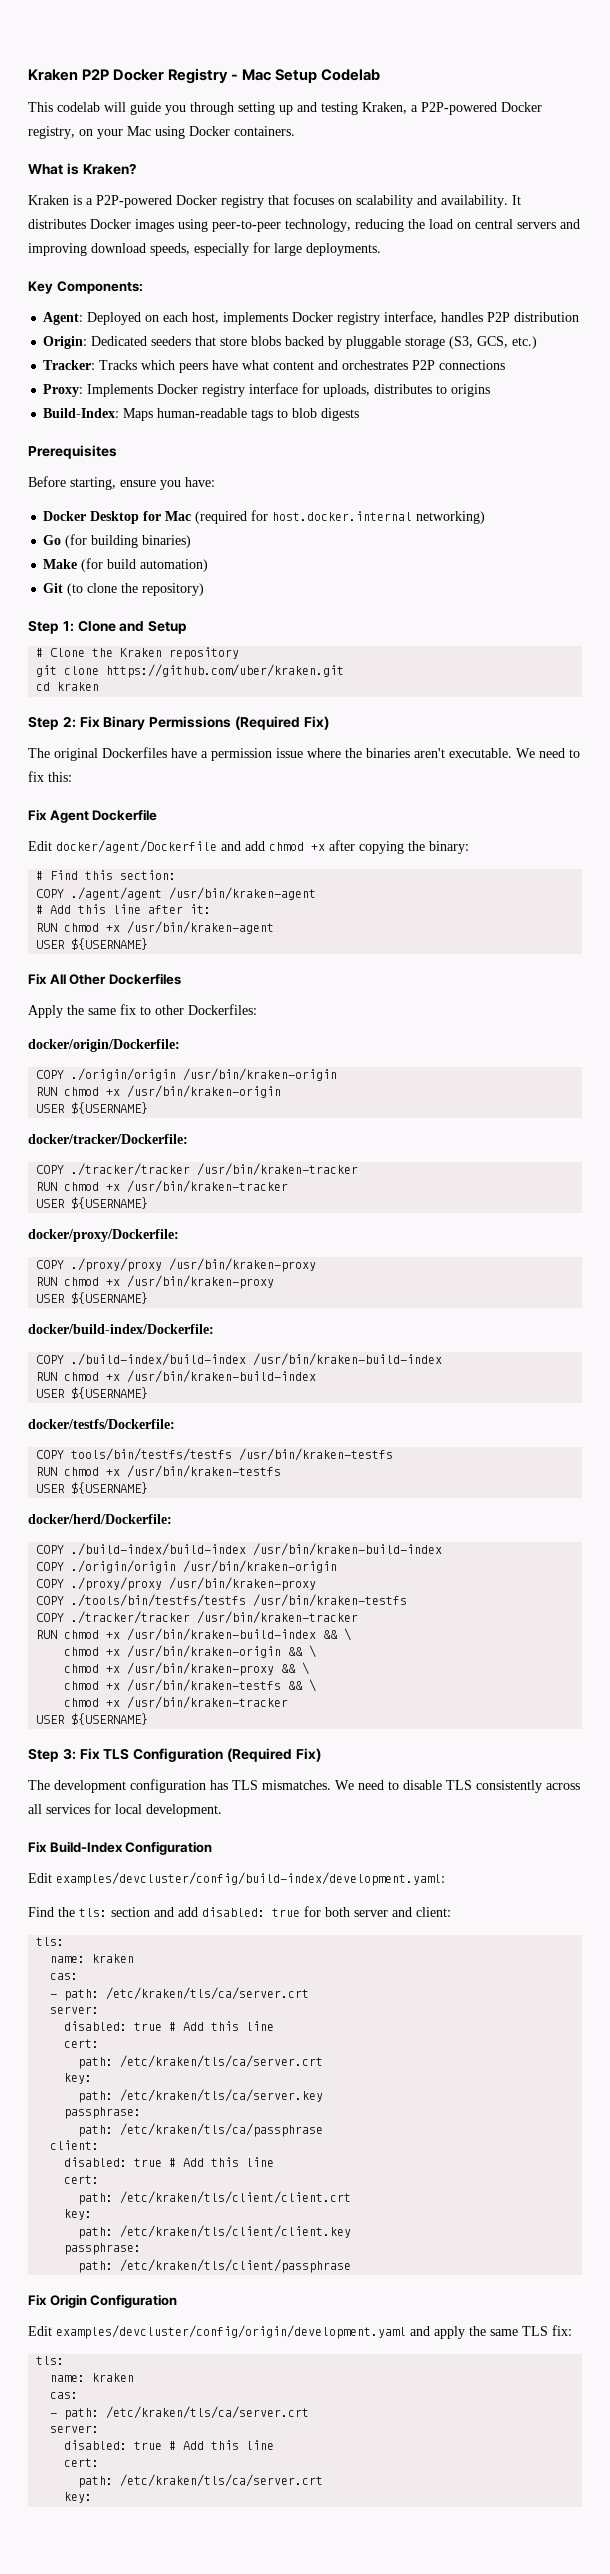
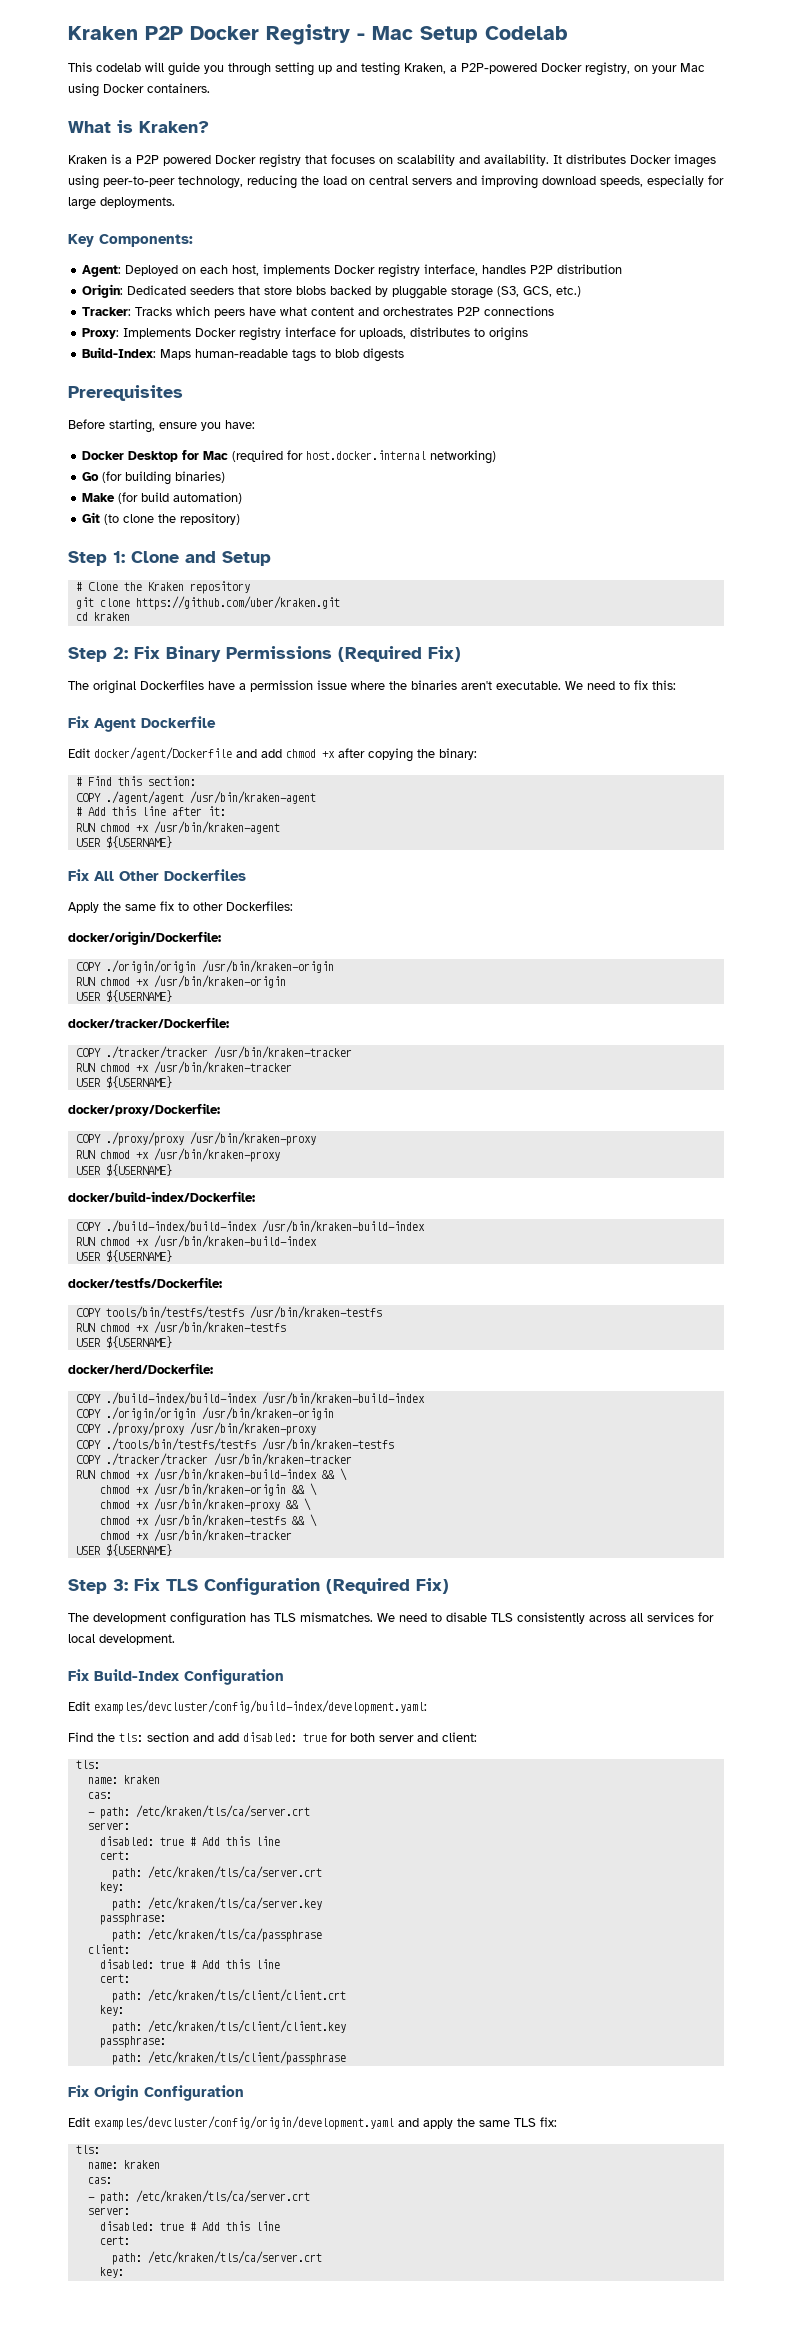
- Kraken is a P2P-powered Docker registry that focuses on scalability and availability.
+ Kraken is a P2P powered Docker registry that focuses on scalability and availability.

